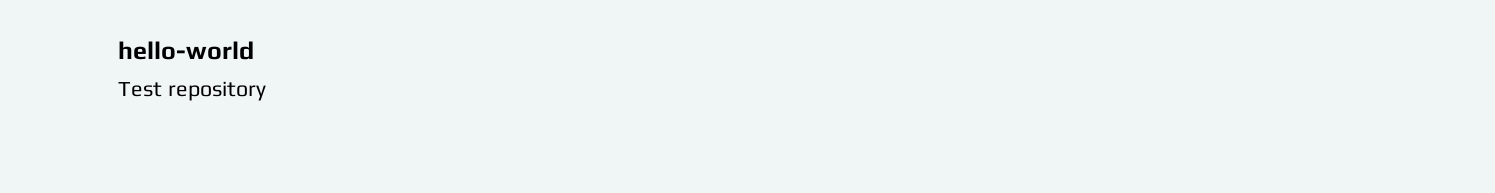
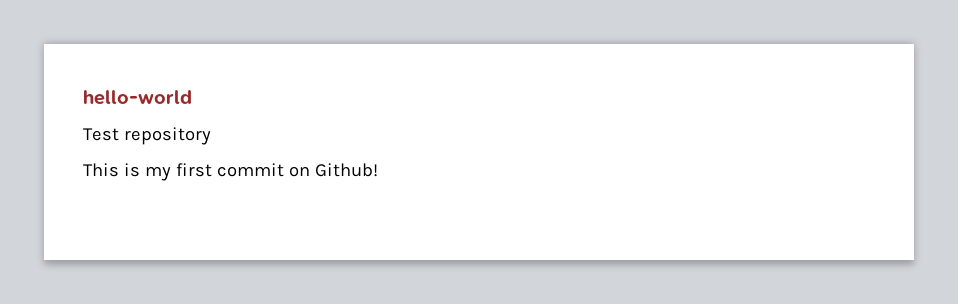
+ This is my first commit on Github!

